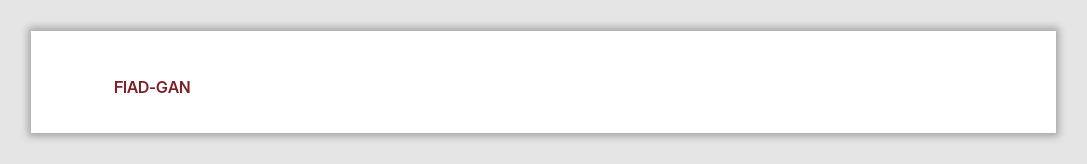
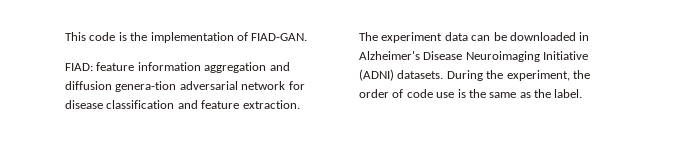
- FIAD-GAN
+ This code is the implementation of FIAD-GAN.
+ FIAD: feature information aggregation and diffusion genera-tion adversarial network for disease classification and feature extraction.
+ The experiment data can be downloaded in Alzheimer's Disease Neuroimaging Initiative (ADNI) datasets. During the experiment, the order of code use is the same as the label.

